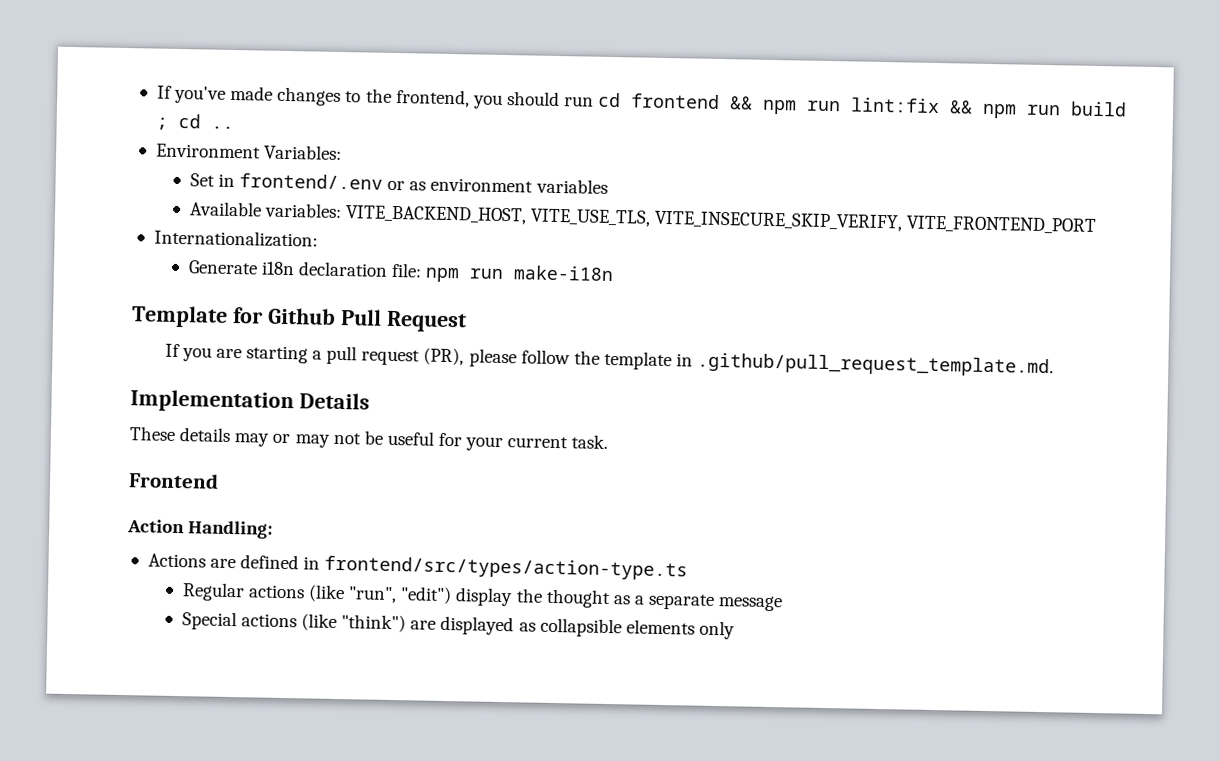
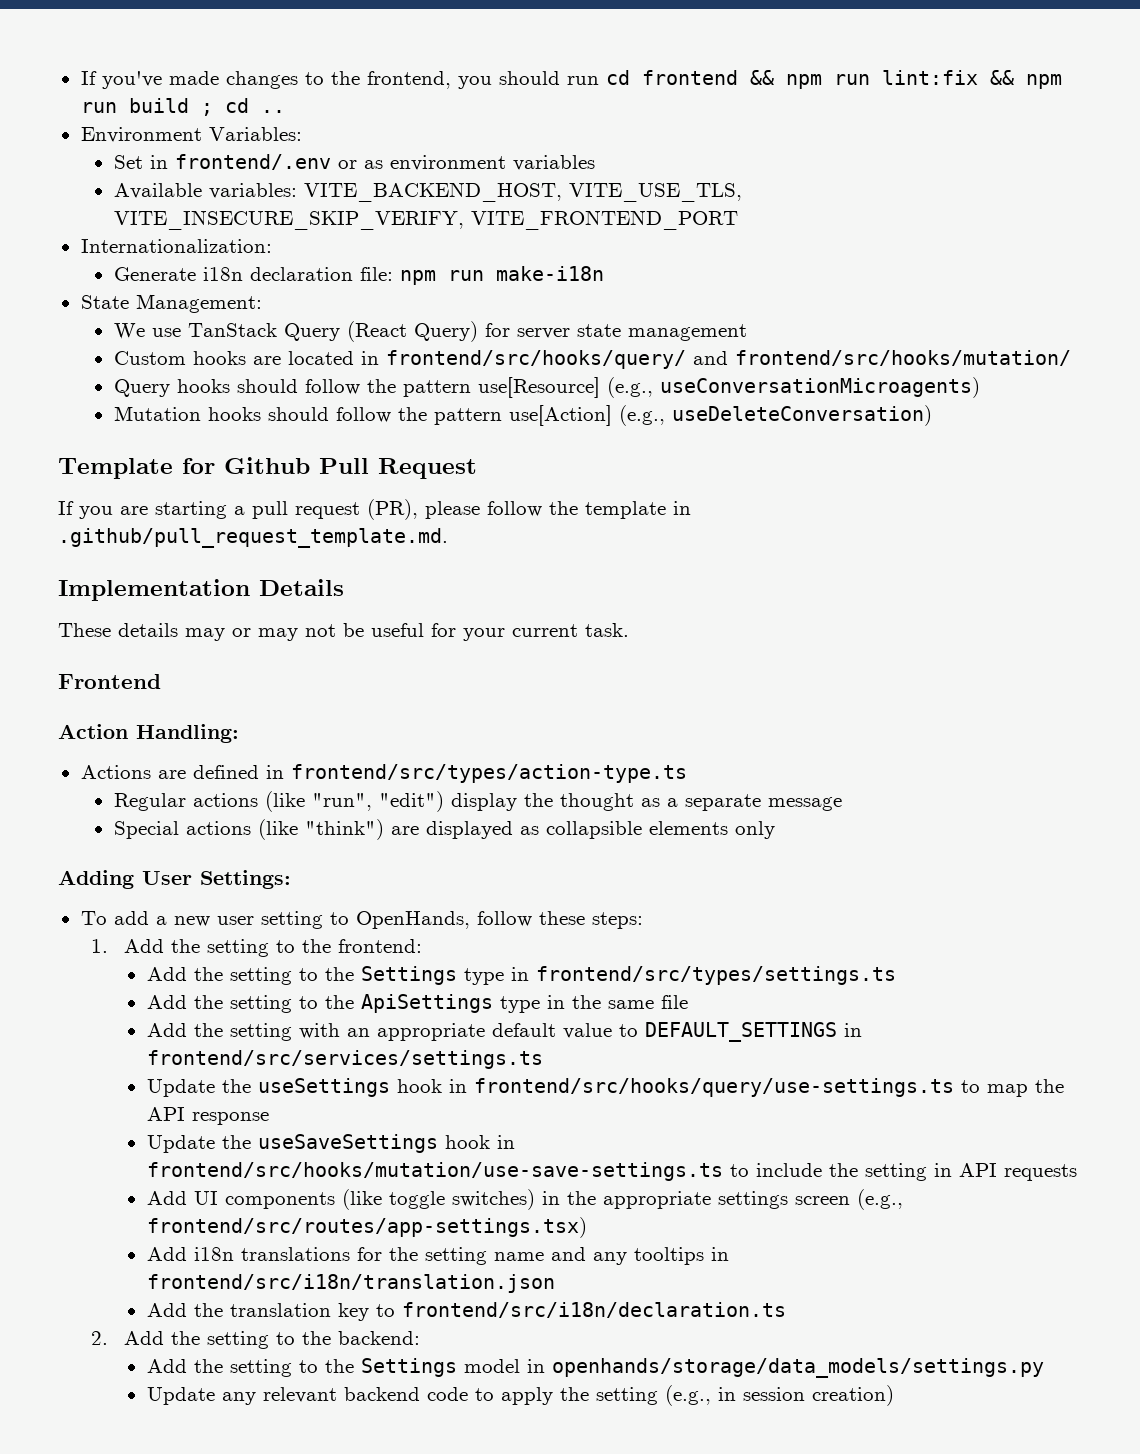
+ State Management:
+ We use TanStack Query (React Query) for server state management
+ Custom hooks are located in frontend/src/hooks/query/ and frontend/src/hooks/mutation/
+ Query hooks should follow the pattern use[Resource] (e.g., useConversationMicroagents)
+ Mutation hooks should follow the pattern use[Action] (e.g., useDeleteConversation)
+ Adding User Settings:
+ To add a new user setting to OpenHands, follow these steps:
+ 1. Add the setting to the frontend:
+ Add the setting to the Settings type in frontend/src/types/settings.ts
+ Add the setting to the ApiSettings type in the same file
+ Add the setting with an appropriate default value to DEFAULT_SETTINGS in frontend/src/services/settings.ts
+ Update the useSettings hook in frontend/src/hooks/query/use-settings.ts to map the API response
+ Update the useSaveSettings hook in frontend/src/hooks/mutation/use-save-settings.ts to include the setting in API requests
+ Add UI components (like toggle switches) in the appropriate settings screen (e.g., frontend/src/routes/app-settings.tsx)
+ Add i18n translations for the setting name and any tooltips in frontend/src/i18n/translation.json
+ Add the translation key to frontend/src/i18n/declaration.ts
+ 2. Add the setting to the backend:
+ Add the setting to the Settings model in openhands/storage/data_models/settings.py
+ Update any relevant backend code to apply the setting (e.g., in session creation)

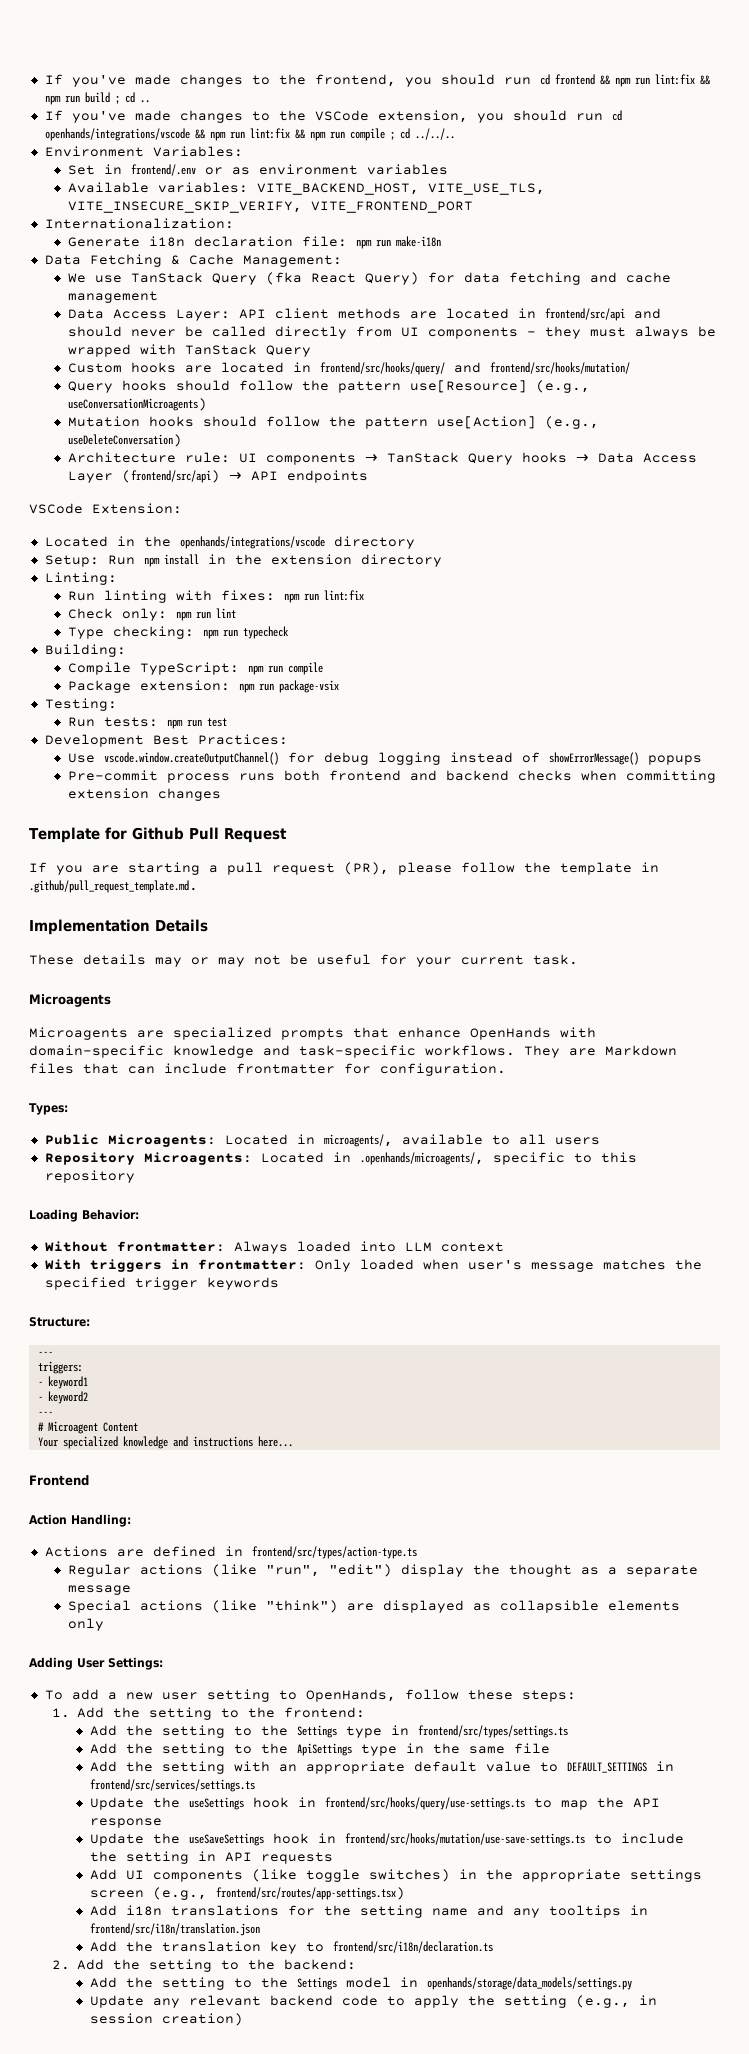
+ If you've made changes to the VSCode extension, you should run cd openhands/integrations/vscode && npm run lint:fix && npm run compile ; cd ../../..
- State Management:
+ Data Fetching & Cache Management:
- We use TanStack Query (React Query) for server state management
+ We use TanStack Query (fka React Query) for data fetching and cache management
+ Data Access Layer: API client methods are located in frontend/src/api and should never be called directly from UI components - they must always be wrapped with TanStack Query
+ Architecture rule: UI components → TanStack Query hooks → Data Access Layer (frontend/src/api) → API endpoints
+ VSCode Extension:
+ Located in the openhands/integrations/vscode directory
+ Setup: Run npm install in the extension directory
+ Linting:
+ Run linting with fixes: npm run lint:fix
+ Check only: npm run lint
+ Type checking: npm run typecheck
+ Building:
+ Compile TypeScript: npm run compile
+ Package extension: npm run package-vsix
+ Testing:
+ Run tests: npm run test
+ Development Best Practices:
+ Use vscode.window.createOutputChannel() for debug logging instead of showErrorMessage() popups
+ Pre-commit process runs both frontend and backend checks when committing extension changes
  These details may or may not be useful for your current task.
+ Microagents
+ Microagents are specialized prompts that enhance OpenHands with domain-specific knowledge and task-specific workflows. They are Markdown files that can include frontmatter for configuration.
+ Types:
+ Public Microagents: Located in microagents/, available to all users
+ Repository Microagents: Located in .openhands/microagents/, specific to this repository
+ Loading Behavior:
+ Without frontmatter: Always loaded into LLM context
+ With triggers in frontmatter: Only loaded when user's message matches the specified trigger keywords
+ Structure:
+ ---
+ triggers:
+ - keyword1
+ - keyword2
+ ---
+ # Microagent Content
+ Your specialized knowledge and instructions here...

